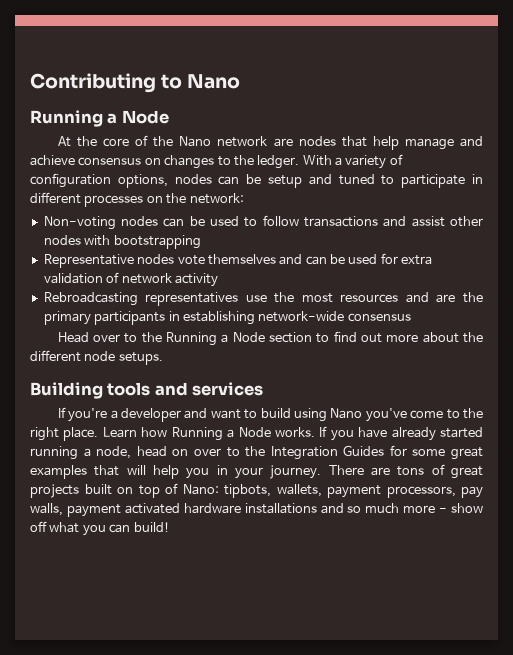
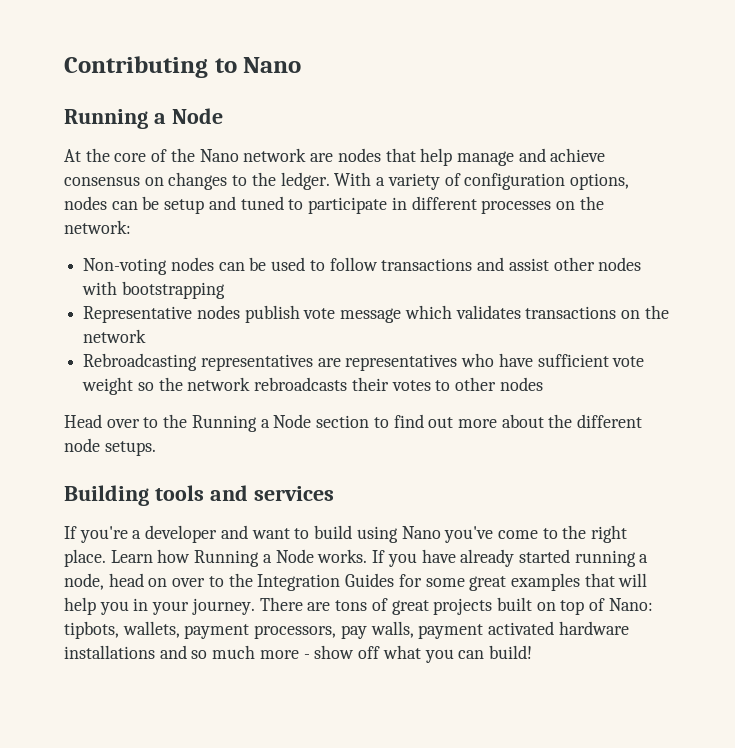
- Representative nodes vote themselves and can be used for extra validation of network activity
+ Representative nodes publish vote message which validates transactions on the network
- Rebroadcasting representatives use the most resources and are the primary participants in establishing network-wide consensus
+ Rebroadcasting representatives are representatives who have sufficient vote weight so the network rebroadcasts their votes to other nodes

